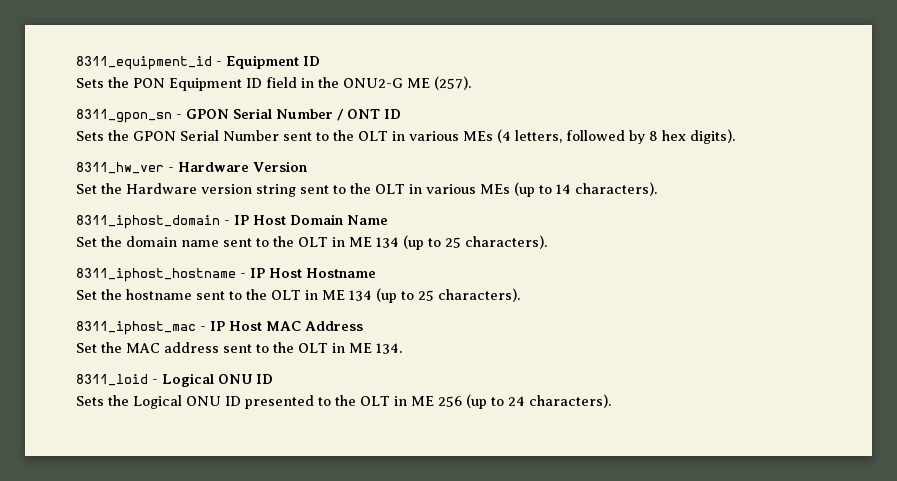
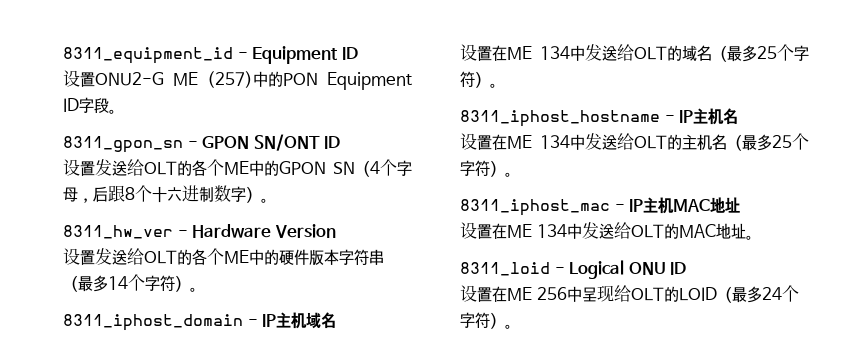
- Sets the PON Equipment ID field in the ONU2-G ME (257).
- 8311_gpon_sn - GPON Serial Number / ONT ID
- Sets the GPON Serial Number sent to the OLT in various MEs (4 letters, followed by 8 hex digits).
+ 设置ONU2-G ME (257)中的PON Equipment ID字段。
+ 8311_gpon_sn - GPON SN/ONT ID
+ 设置发送给OLT的各个ME中的GPON SN（4个字母，后跟8个十六进制数字）。
  8311_hw_ver - Hardware Version
- Set the Hardware version string sent to the OLT in various MEs (up to 14 characters).
- 8311_iphost_domain - IP Host Domain Name
- Set the domain name sent to the OLT in ME 134 (up to 25 characters).
- 8311_iphost_hostname - IP Host Hostname
- Set the hostname sent to the OLT in ME 134 (up to 25 characters).
- 8311_iphost_mac - IP Host MAC Address
- Set the MAC address sent to the OLT in ME 134.
+ 设置发送给OLT的各个ME中的硬件版本字符串（最多14个字符）。
+ 8311_iphost_domain - IP主机域名
+ 设置在ME 134中发送给OLT的域名（最多25个字符）。
+ 8311_iphost_hostname - IP主机名
+ 设置在ME 134中发送给OLT的主机名（最多25个字符）。
+ 8311_iphost_mac - IP主机MAC地址
+ 设置在ME 134中发送给OLT的MAC地址。
- Sets the Logical ONU ID presented to the OLT in ME 256 (up to 24 characters).
+ 设置在ME 256中呈现给OLT的LOID（最多24个字符）。

